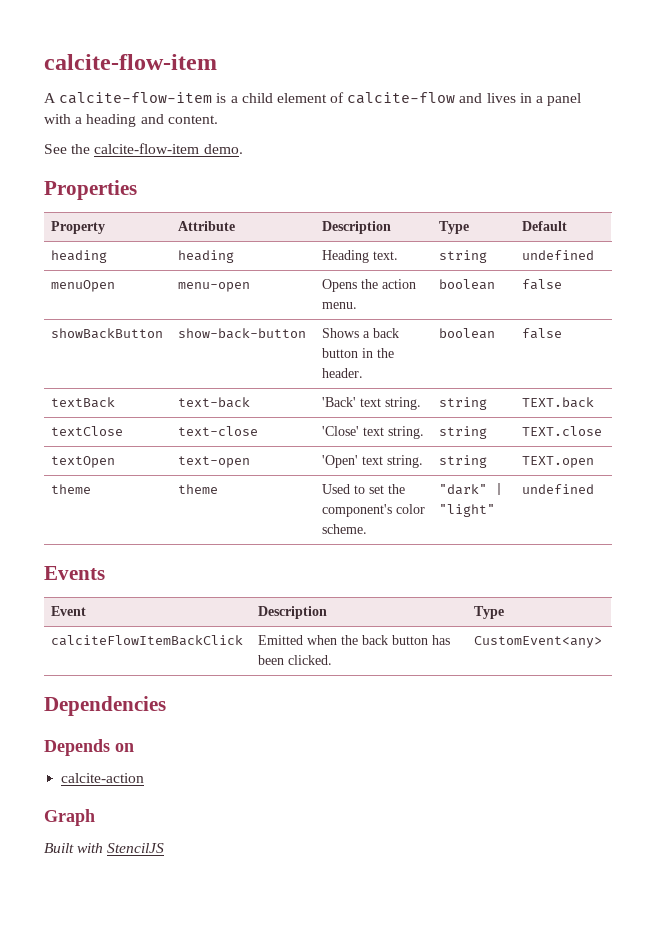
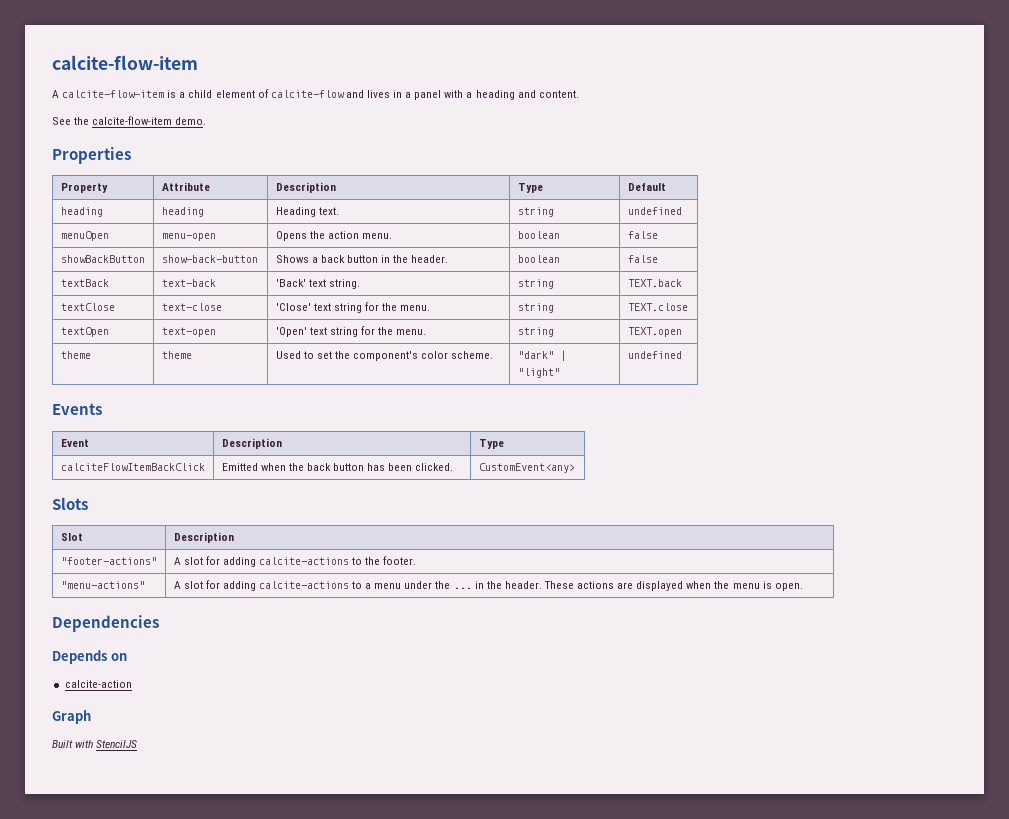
- textClose | text-close | 'Close' text string. | string | TEXT.close
+ textClose | text-close | 'Close' text string for the menu. | string | TEXT.close
- textOpen | text-open | 'Open' text string. | string | TEXT.open
+ textOpen | text-open | 'Open' text string for the menu. | string | TEXT.open
+ Slots
+ Slot | Description
+ "footer-actions" | A slot for adding calcite-actions to the footer.
+ "menu-actions" | A slot for adding calcite-actions to a menu under the ... in the header. These actions are displayed when the menu is open.

